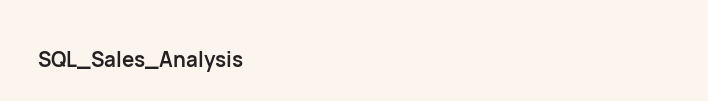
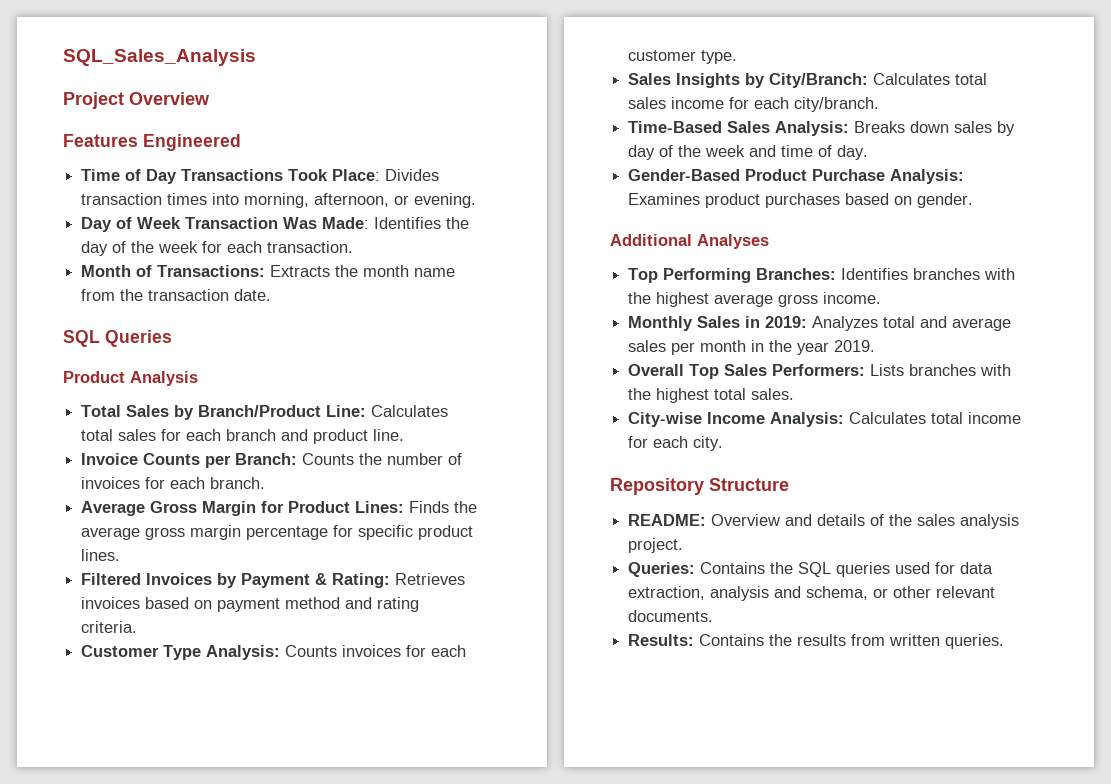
+ Project Overview
+ Features Engineered
+ Time of Day Transactions Took Place: Divides transaction times into morning, afternoon, or evening.
+ Day of Week Transaction Was Made: Identifies the day of the week for each transaction.
+ Month of Transactions: Extracts the month name from the transaction date.
+ SQL Queries
+ Product Analysis
+ Total Sales by Branch/Product Line: Calculates total sales for each branch and product line.
+ Invoice Counts per Branch: Counts the number of invoices for each branch.
+ Average Gross Margin for Product Lines: Finds the average gross margin percentage for specific product lines.
+ Filtered Invoices by Payment & Rating: Retrieves invoices based on payment method and rating criteria.
+ Customer Type Analysis: Counts invoices for each customer type.
+ Sales Insights by City/Branch: Calculates total sales income for each city/branch.
+ Time-Based Sales Analysis: Breaks down sales by day of the week and time of day.
+ Gender-Based Product Purchase Analysis: Examines product purchases based on gender.
+ Additional Analyses
+ Top Performing Branches: Identifies branches with the highest average gross income.
+ Monthly Sales in 2019: Analyzes total and average sales per month in the year 2019.
+ Overall Top Sales Performers: Lists branches with the highest total sales.
+ City-wise Income Analysis: Calculates total income for each city.
+ Repository Structure
+ README: Overview and details of the sales analysis project.
+ Queries: Contains the SQL queries used for data extraction, analysis and schema, or other relevant documents.
+ Results: Contains the results from written queries.

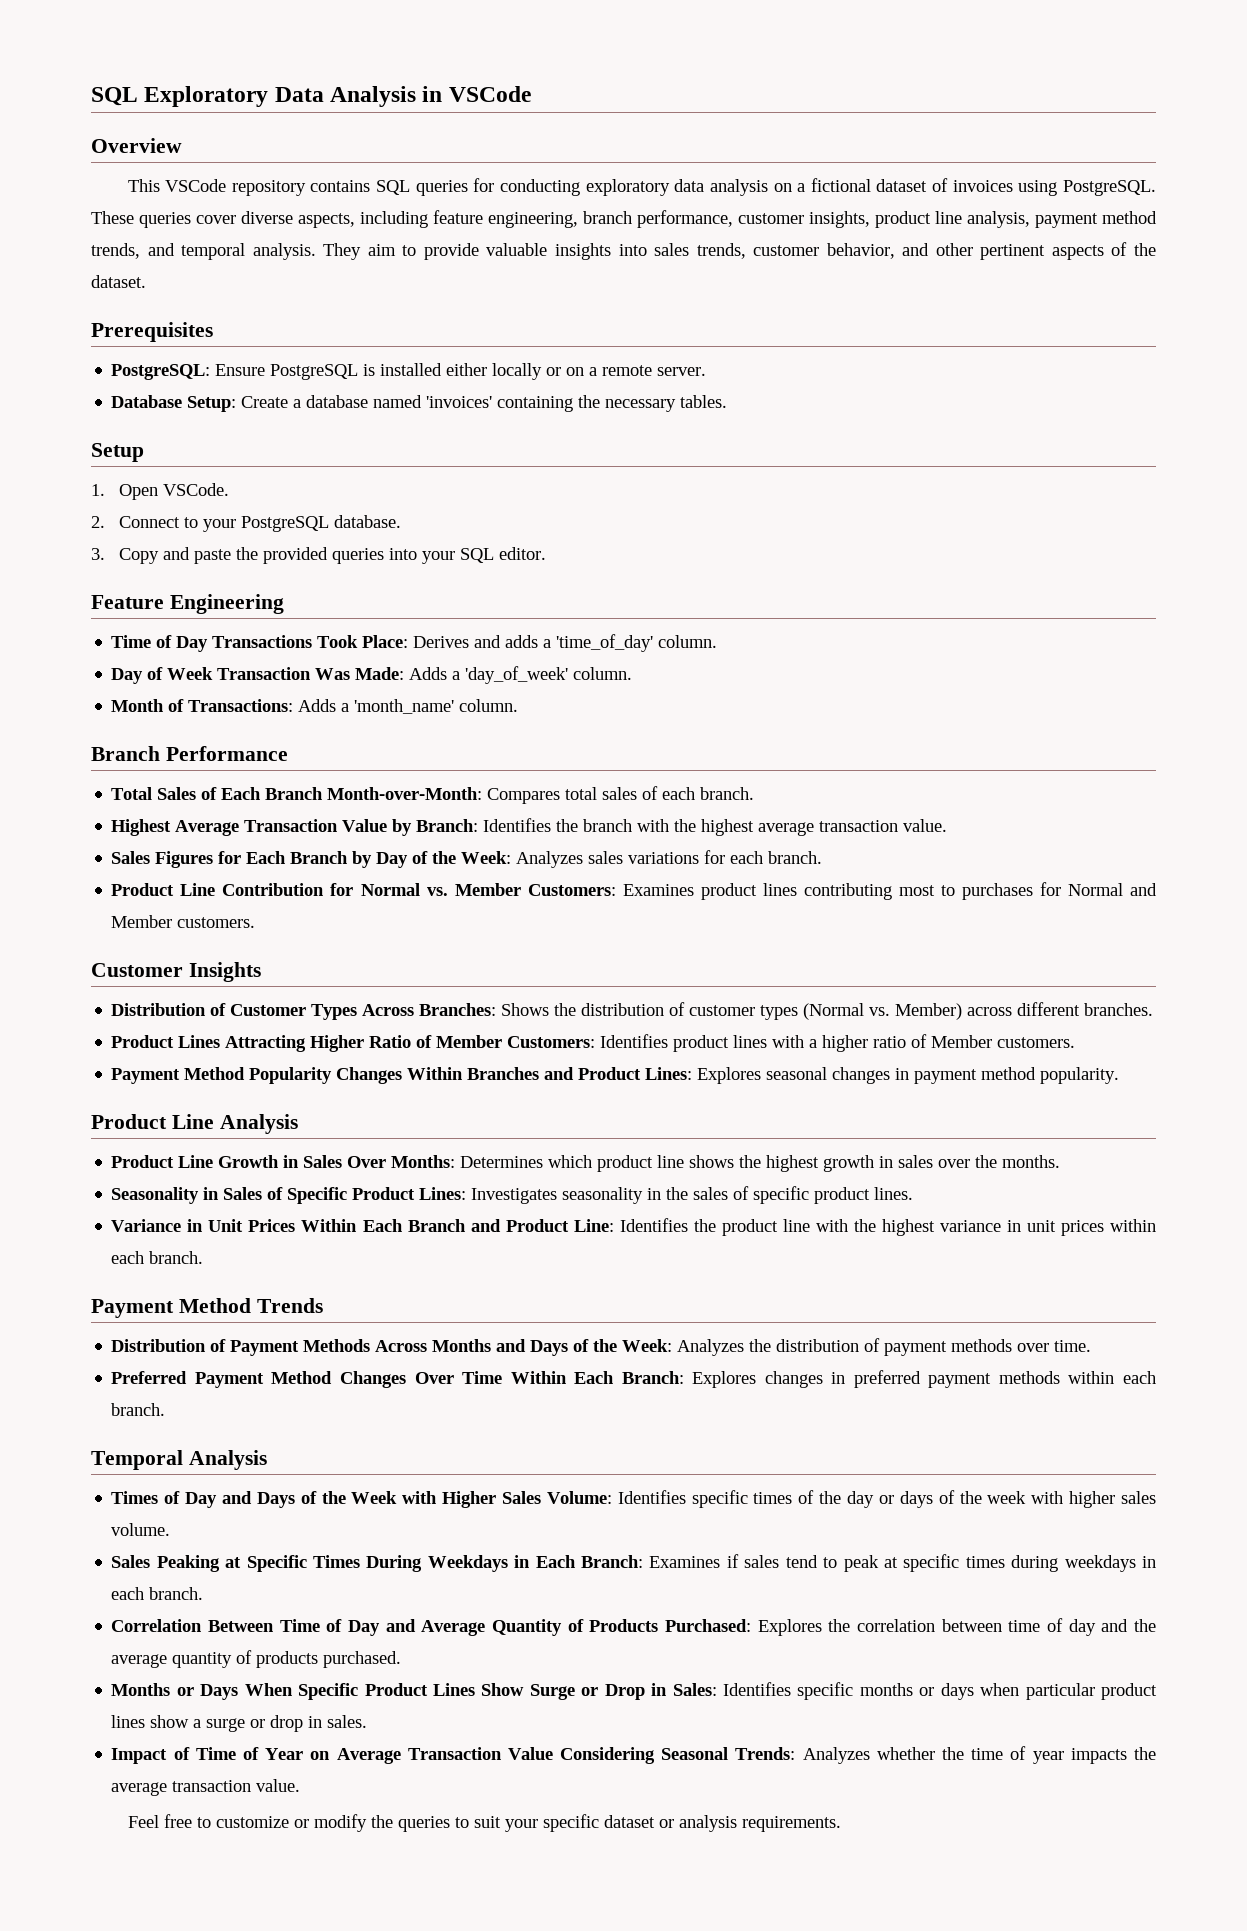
- SQL_Sales_Analysis
- Project Overview
- Features Engineered
+ SQL Exploratory Data Analysis in VSCode
+ Overview
+ This VSCode repository contains SQL queries for conducting exploratory data analysis on a fictional dataset of invoices using PostgreSQL. These queries cover diverse aspects, including feature engineering, branch performance, customer insights, product line analysis, payment method trends, and temporal analysis. They aim to provide valuable insights into sales trends, customer behavior, and other pertinent aspects of the dataset.
+ Prerequisites
+ PostgreSQL: Ensure PostgreSQL is installed either locally or on a remote server.
+ Database Setup: Create a database named 'invoices' containing the necessary tables.
+ Setup
+ 1. Open VSCode.
+ 2. Connect to your PostgreSQL database.
+ 3. Copy and paste the provided queries into your SQL editor.
+ Feature Engineering
- Time of Day Transactions Took Place: Divides transaction times into morning, afternoon, or evening.
+ Time of Day Transactions Took Place: Derives and adds a 'time_of_day' column.
- Day of Week Transaction Was Made: Identifies the day of the week for each transaction.
- Month of Transactions: Extracts the month name from the transaction date.
- SQL Queries
- Product Analysis
- Total Sales by Branch/Product Line: Calculates total sales for each branch and product line.
- Invoice Counts per Branch: Counts the number of invoices for each branch.
- Average Gross Margin for Product Lines: Finds the average gross margin percentage for specific product lines.
- Filtered Invoices by Payment & Rating: Retrieves invoices based on payment method and rating criteria.
- Customer Type Analysis: Counts invoices for each customer type.
- Sales Insights by City/Branch: Calculates total sales income for each city/branch.
- Time-Based Sales Analysis: Breaks down sales by day of the week and time of day.
- Gender-Based Product Purchase Analysis: Examines product purchases based on gender.
- Additional Analyses
- Top Performing Branches: Identifies branches with the highest average gross income.
- Monthly Sales in 2019: Analyzes total and average sales per month in the year 2019.
- Overall Top Sales Performers: Lists branches with the highest total sales.
- City-wise Income Analysis: Calculates total income for each city.
- Repository Structure
- README: Overview and details of the sales analysis project.
- Queries: Contains the SQL queries used for data extraction, analysis and schema, or other relevant documents.
- Results: Contains the results from written queries.
+ Day of Week Transaction Was Made: Adds a 'day_of_week' column.
+ Month of Transactions: Adds a 'month_name' column.
+ Branch Performance
+ Total Sales of Each Branch Month-over-Month: Compares total sales of each branch.
+ Highest Average Transaction Value by Branch: Identifies the branch with the highest average transaction value.
+ Sales Figures for Each Branch by Day of the Week: Analyzes sales variations for each branch.
+ Product Line Contribution for Normal vs. Member Customers: Examines product lines contributing most to purchases for Normal and Member customers.
+ Customer Insights
+ Distribution of Customer Types Across Branches: Shows the distribution of customer types (Normal vs. Member) across different branches.
+ Product Lines Attracting Higher Ratio of Member Customers: Identifies product lines with a higher ratio of Member customers.
+ Payment Method Popularity Changes Within Branches and Product Lines: Explores seasonal changes in payment method popularity.
+ Product Line Analysis
+ Product Line Growth in Sales Over Months: Determines which product line shows the highest growth in sales over the months.
+ Seasonality in Sales of Specific Product Lines: Investigates seasonality in the sales of specific product lines.
+ Variance in Unit Prices Within Each Branch and Product Line: Identifies the product line with the highest variance in unit prices within each branch.
+ Payment Method Trends
+ Distribution of Payment Methods Across Months and Days of the Week: Analyzes the distribution of payment methods over time.
+ Preferred Payment Method Changes Over Time Within Each Branch: Explores changes in preferred payment methods within each branch.
+ Temporal Analysis
+ Times of Day and Days of the Week with Higher Sales Volume: Identifies specific times of the day or days of the week with higher sales volume.
+ Sales Peaking at Specific Times During Weekdays in Each Branch: Examines if sales tend to peak at specific times during weekdays in each branch.
+ Correlation Between Time of Day and Average Quantity of Products Purchased: Explores the correlation between time of day and the average quantity of products purchased.
+ Months or Days When Specific Product Lines Show Surge or Drop in Sales: Identifies specific months or days when particular product lines show a surge or drop in sales.
+ Impact of Time of Year on Average Transaction Value Considering Seasonal Trends: Analyzes whether the time of year impacts the average transaction value.
+ Feel free to customize or modify the queries to suit your specific dataset or analysis requirements.

